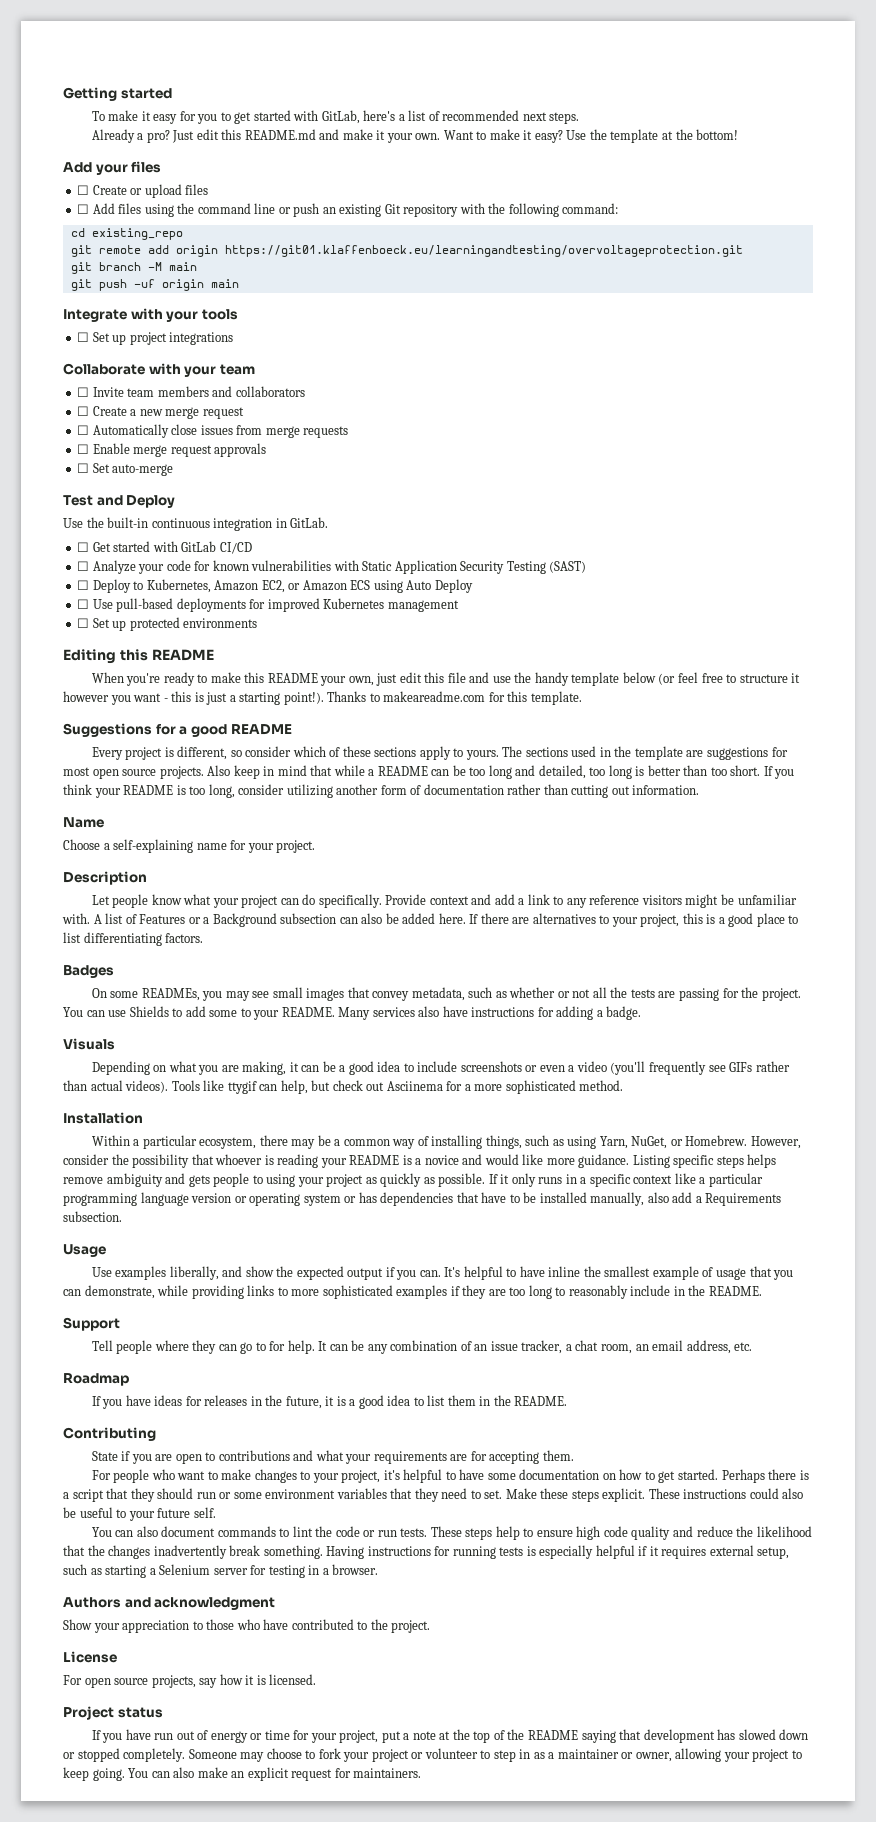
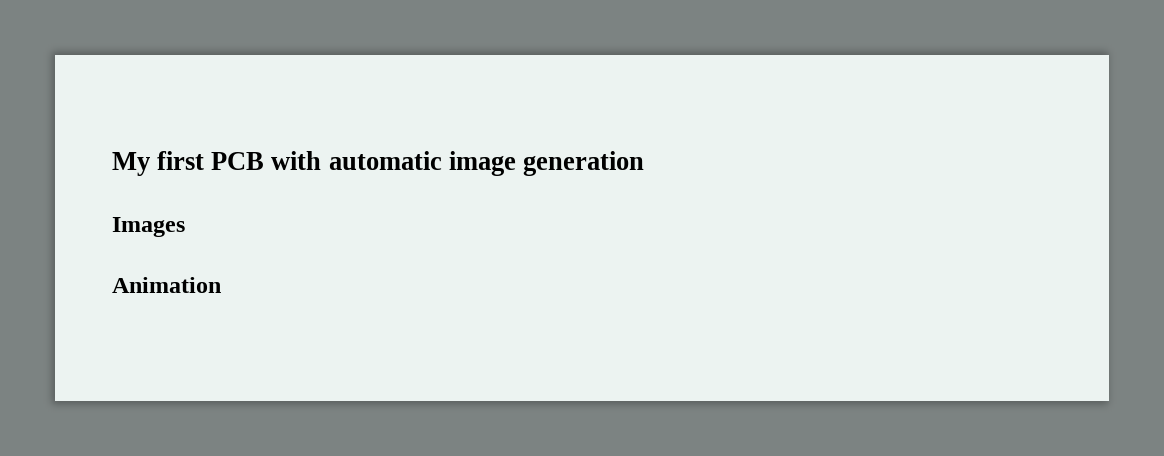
- Getting started
- To make it easy for you to get started with GitLab, here's a list of recommended next steps.
- Already a pro? Just edit this README.md and make it your own. Want to make it easy? Use the template at the bottom!
- Add your files
- ☐ Create or upload files
- ☐ Add files using the command line or push an existing Git repository with the following command:
- cd existing_repo
- git remote add origin https://git01.klaffenboeck.eu/learningandtesting/overvoltageprotection.git
- git branch -M main
- git push -uf origin main
- Integrate with your tools
- ☐ Set up project integrations
- Collaborate with your team
- ☐ Invite team members and collaborators
- ☐ Create a new merge request
- ☐ Automatically close issues from merge requests
- ☐ Enable merge request approvals
- ☐ Set auto-merge
- Test and Deploy
- Use the built-in continuous integration in GitLab.
- ☐ Get started with GitLab CI/CD
- ☐ Analyze your code for known vulnerabilities with Static Application Security Testing (SAST)
- ☐ Deploy to Kubernetes, Amazon EC2, or Amazon ECS using Auto Deploy
- ☐ Use pull-based deployments for improved Kubernetes management
- ☐ Set up protected environments
- Editing this README
- When you're ready to make this README your own, just edit this file and use the handy template below (or feel free to structure it however you want - this is just a starting point!). Thanks to makeareadme.com for this template.
- Suggestions for a good README
- Every project is different, so consider which of these sections apply to yours. The sections used in the template are suggestions for most open source projects. Also keep in mind that while a README can be too long and detailed, too long is better than too short. If you think your README is too long, consider utilizing another form of documentation rather than cutting out information.
- Name
- Choose a self-explaining name for your project.
- Description
- Let people know what your project can do specifically. Provide context and add a link to any reference visitors might be unfamiliar with. A list of Features or a Background subsection can also be added here. If there are alternatives to your project, this is a good place to list differentiating factors.
- Badges
- On some READMEs, you may see small images that convey metadata, such as whether or not all the tests are passing for the project. You can use Shields to add some to your README. Many services also have instructions for adding a badge.
- Visuals
- Depending on what you are making, it can be a good idea to include screenshots or even a video (you'll frequently see GIFs rather than actual videos). Tools like ttygif can help, but check out Asciinema for a more sophisticated method.
- Installation
- Within a particular ecosystem, there may be a common way of installing things, such as using Yarn, NuGet, or Homebrew. However, consider the possibility that whoever is reading your README is a novice and would like more guidance. Listing specific steps helps remove ambiguity and gets people to using your project as quickly as possible. If it only runs in a specific context like a particular programming language version or operating system or has dependencies that have to be installed manually, also add a Requirements subsection.
- Usage
- Use examples liberally, and show the expected output if you can. It's helpful to have inline the smallest example of usage that you can demonstrate, while providing links to more sophisticated examples if they are too long to reasonably include in the README.
- Support
- Tell people where they can go to for help. It can be any combination of an issue tracker, a chat room, an email address, etc.
- Roadmap
- If you have ideas for releases in the future, it is a good idea to list them in the README.
- Contributing
- State if you are open to contributions and what your requirements are for accepting them.
- For people who want to make changes to your project, it's helpful to have some documentation on how to get started. Perhaps there is a script that they should run or some environment variables that they need to set. Make these steps explicit. These instructions could also be useful to your future self.
- You can also document commands to lint the code or run tests. These steps help to ensure high code quality and reduce the likelihood that the changes inadvertently break something. Having instructions for running tests is especially helpful if it requires external setup, such as starting a Selenium server for testing in a browser.
- Authors and acknowledgment
- Show your appreciation to those who have contributed to the project.
- License
- For open source projects, say how it is licensed.
- Project status
- If you have run out of energy or time for your project, put a note at the top of the README saying that development has slowed down or stopped completely. Someone may choose to fork your project or volunteer to step in as a maintainer or owner, allowing your project to keep going. You can also make an explicit request for maintainers.
+ My first PCB with automatic image generation
+ Images
+ Animation

